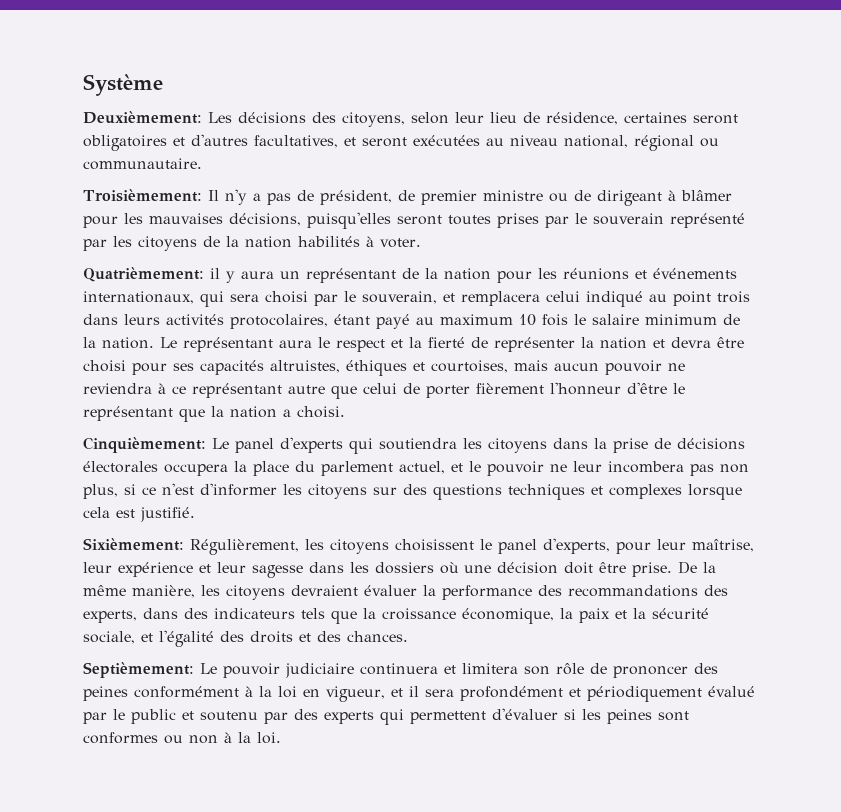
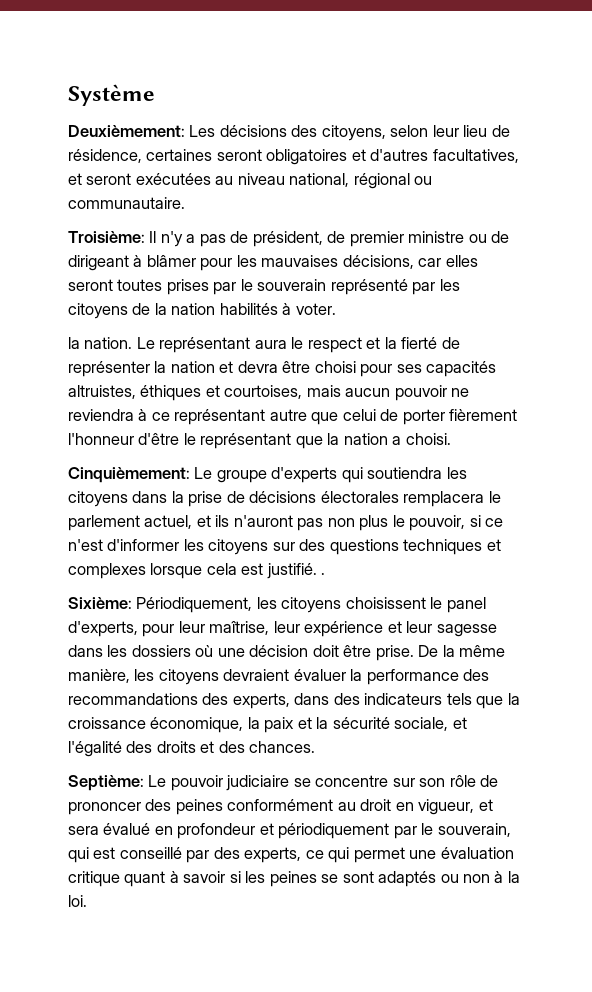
- Troisièmement: Il n'y a pas de président, de premier ministre ou de dirigeant à blâmer pour les mauvaises décisions, puisqu'elles seront toutes prises par le souverain représenté par les citoyens de la nation habilités à voter.
+ Troisième: Il n'y a pas de président, de premier ministre ou de dirigeant à blâmer pour les mauvaises décisions, car elles seront toutes prises par le souverain représenté par les citoyens de la nation habilités à voter.
- Quatrièmement: il y aura un représentant de la nation pour les réunions et événements internationaux, qui sera choisi par le souverain, et remplacera celui indiqué au point trois dans leurs activités protocolaires, étant payé au maximum 10 fois le salaire minimum de la nation.
+ la nation.
- Cinquièmement: Le panel d'experts qui soutiendra les citoyens dans la prise de décisions électorales occupera la place du parlement actuel, et le pouvoir ne leur incombera pas non plus, si ce n'est d'informer les citoyens sur des questions techniques et complexes lorsque cela est justifié.
- Sixièmement: Régulièrement, les citoyens choisissent le panel d'experts, pour leur maîtrise, leur expérience et leur sagesse dans les dossiers où une décision doit être prise.
+ Cinquièmement: Le groupe d'experts qui soutiendra les citoyens dans la prise de décisions électorales remplacera le parlement actuel, et ils n'auront pas non plus le pouvoir, si ce n'est d'informer les citoyens sur des questions techniques et complexes lorsque cela est justifié. .
+ Sixième: Périodiquement, les citoyens choisissent le panel d'experts, pour leur maîtrise, leur expérience et leur sagesse dans les dossiers où une décision doit être prise.
- Septièmement: Le pouvoir judiciaire continuera et limitera son rôle de prononcer des peines conformément à la loi en vigueur, et il sera profondément et périodiquement évalué par le public et soutenu par des experts qui permettent d'évaluer si les peines sont conformes ou non à la loi.
+ Septième: Le pouvoir judiciaire se concentre sur son rôle de prononcer des peines conformément au droit en vigueur, et sera évalué en profondeur et périodiquement par le souverain, qui est conseillé par des experts, ce qui permet une évaluation critique quant à savoir si les peines se sont adaptés ou non à la loi.

